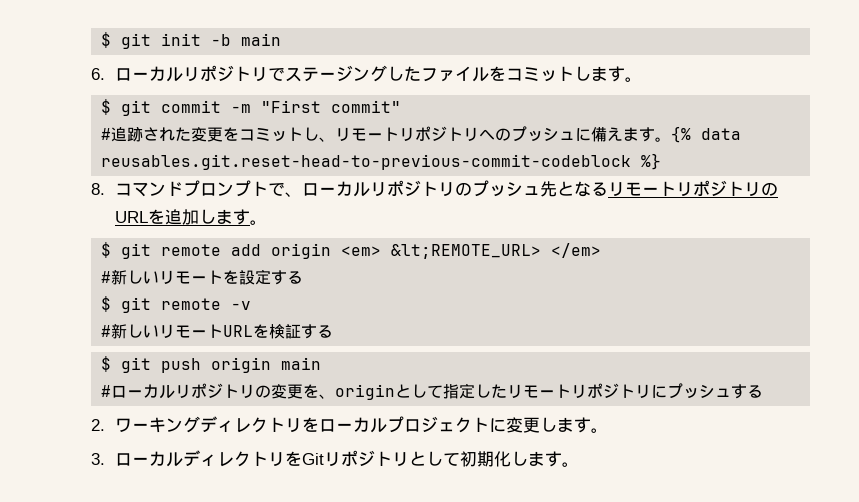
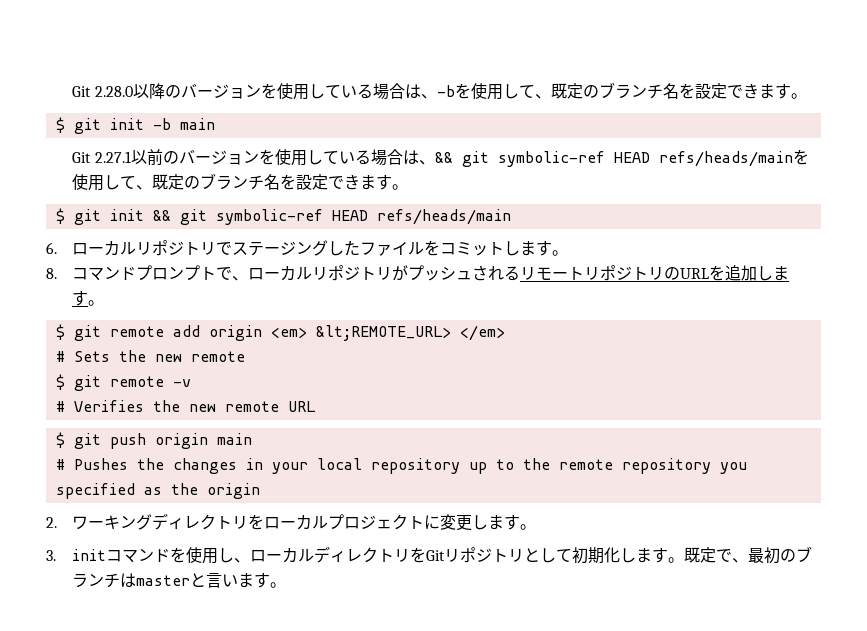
+ Git 2.28.0以降のバージョンを使用している場合は、-bを使用して、既定のブランチ名を設定できます。
+ Git 2.27.1以前のバージョンを使用している場合は、&& git symbolic-ref HEAD refs/heads/mainを使用して、既定のブランチ名を設定できます。
+ $ git init && git symbolic-ref HEAD refs/heads/main
- $ git commit -m "First commit"
- #追跡された変更をコミットし、リモートリポジトリへのプッシュに備えます。{% data reusables.git.reset-head-to-previous-commit-codeblock %}
- 8.コマンドプロンプトで、ローカルリポジトリのプッシュ先となるリモートリポジトリのURLを追加します。
+ 8.コマンドプロンプトで、ローカルリポジトリがプッシュされるリモートリポジトリのURLを追加します。
- #新しいリモートを設定する
+ # Sets the new remote
- #新しいリモートURLを検証する
+ # Verifies the new remote URL
- #ローカルリポジトリの変更を、originとして指定したリモートリポジトリにプッシュする
+ # Pushes the changes in your local repository up to the remote repository you specified as the origin
- 3.ローカルディレクトリをGitリポジトリとして初期化します。
+ 3. initコマンドを使用し、ローカルディレクトリをGitリポジトリとして初期化します。
+ 既定で、最初のブランチはmasterと言います。

